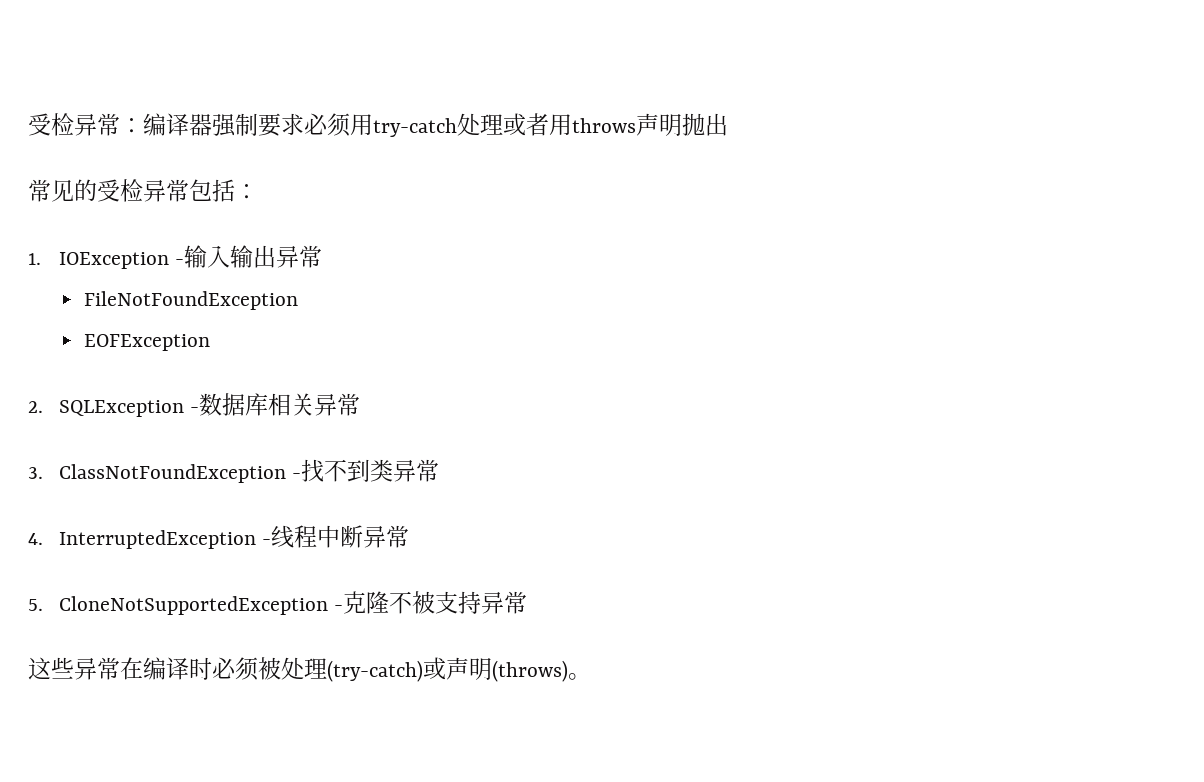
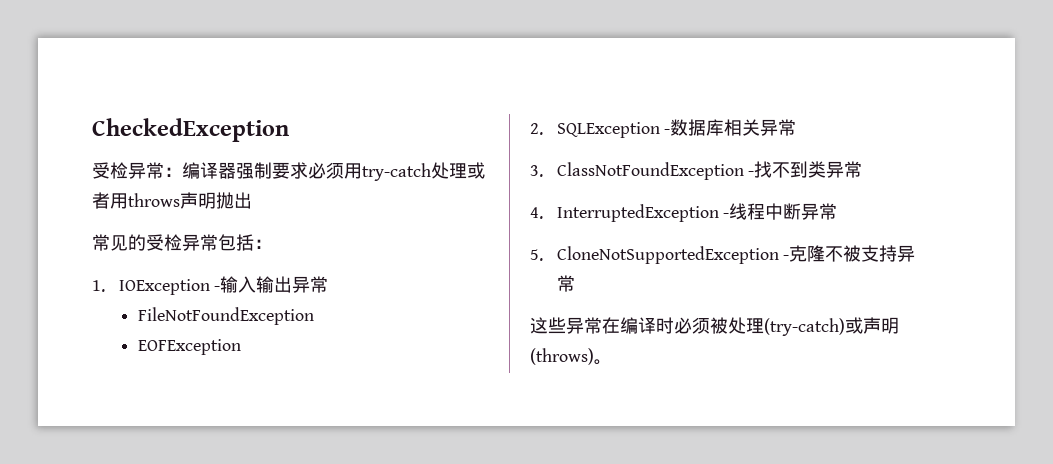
+ CheckedException

